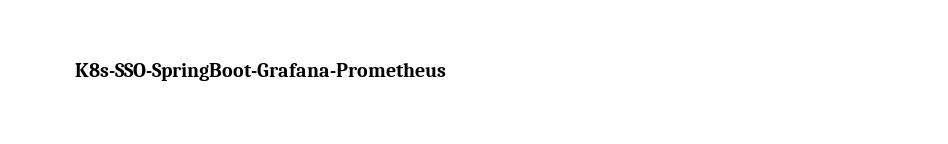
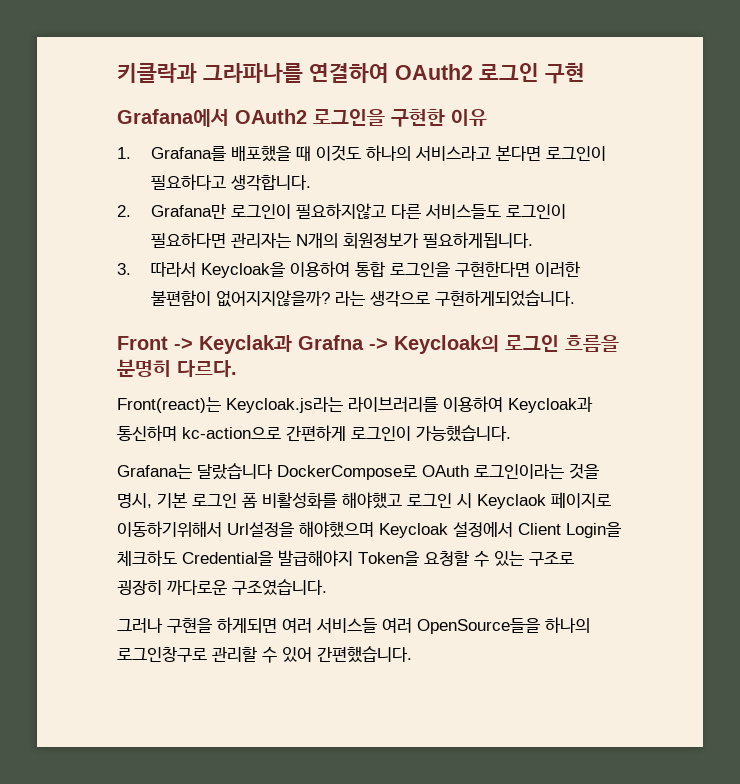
- K8s-SSO-SpringBoot-Grafana-Prometheus
+ 키클락과 그라파나를 연결하여 OAuth2 로그인 구현
+ Grafana에서 OAuth2 로그인을 구현한 이유
+ 1. Grafana를 배포했을 때 이것도 하나의 서비스라고 본다면 로그인이 필요하다고 생각합니다.
+ 2. Grafana만 로그인이 필요하지않고 다른 서비스들도 로그인이 필요하다면 관리자는 N개의 회원정보가 필요하게됩니다.
+ 3. 따라서 Keycloak을 이용하여 통합 로그인을 구현한다면 이러한 불편함이 없어지지않을까? 라는 생각으로 구현하게되었습니다.
+ Front -> Keyclak과 Grafna -> Keycloak의 로그인 흐름을 분명히 다르다.
+ Front(react)는 Keycloak.js라는 라이브러리를 이용하여 Keycloak과 통신하며 kc-action으로 간편하게 로그인이 가능했습니다.
+ Grafana는 달랐습니다 DockerCompose로 OAuth 로그인이라는 것을 명시, 기본 로그인 폼 비활성화를 해야했고 로그인 시 Keyclaok 페이지로 이동하기위해서 Url설정을 해야했으며 Keycloak 설정에서 Client Login을 체크하도 Credential을 발급해야지 Token을 요청할 수 있는 구조로 굉장히 까다로운 구조였습니다.
+ 그러나 구현을 하게되면 여러 서비스들 여러 OpenSource들을 하나의 로그인창구로 관리할 수 있어 간편했습니다.

